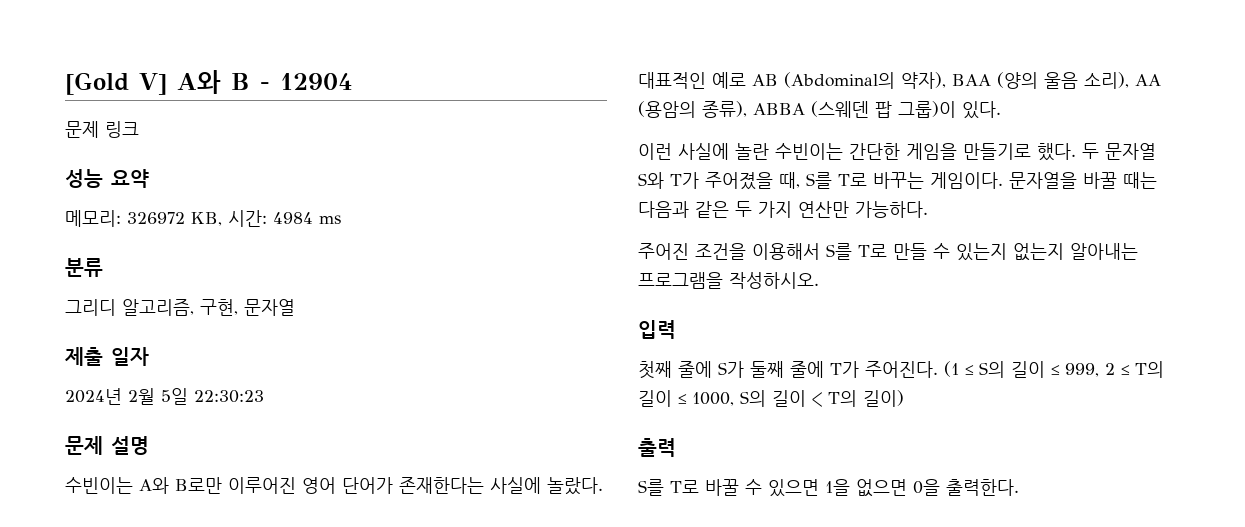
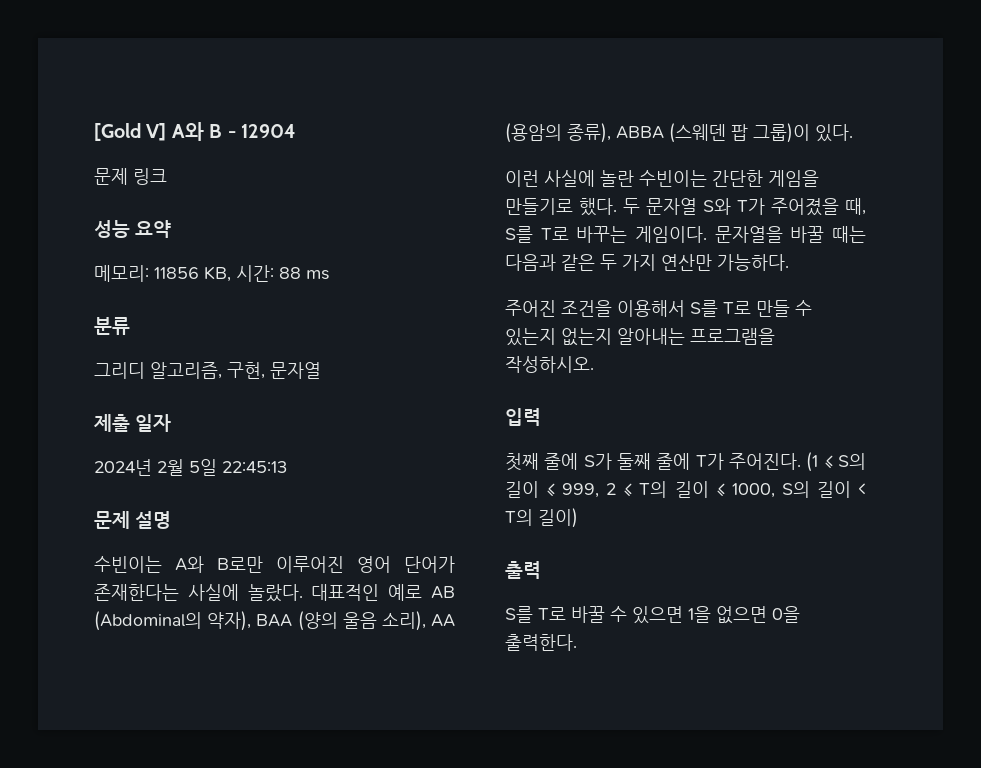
- 메모리: 326972 KB, 시간: 4984 ms
+ 메모리: 11856 KB, 시간: 88 ms
- 2024년 2월 5일 22:30:23
+ 2024년 2월 5일 22:45:13

